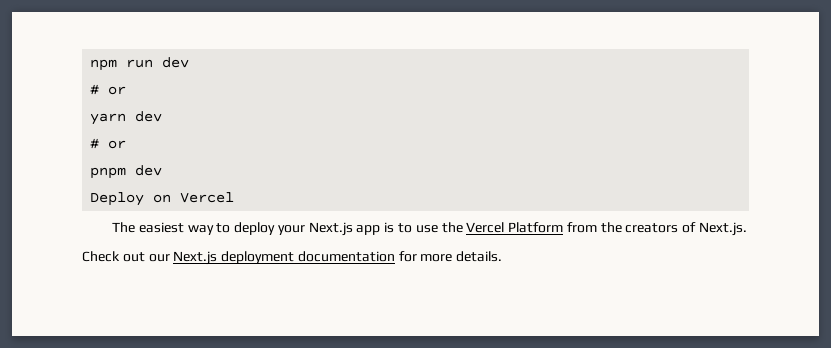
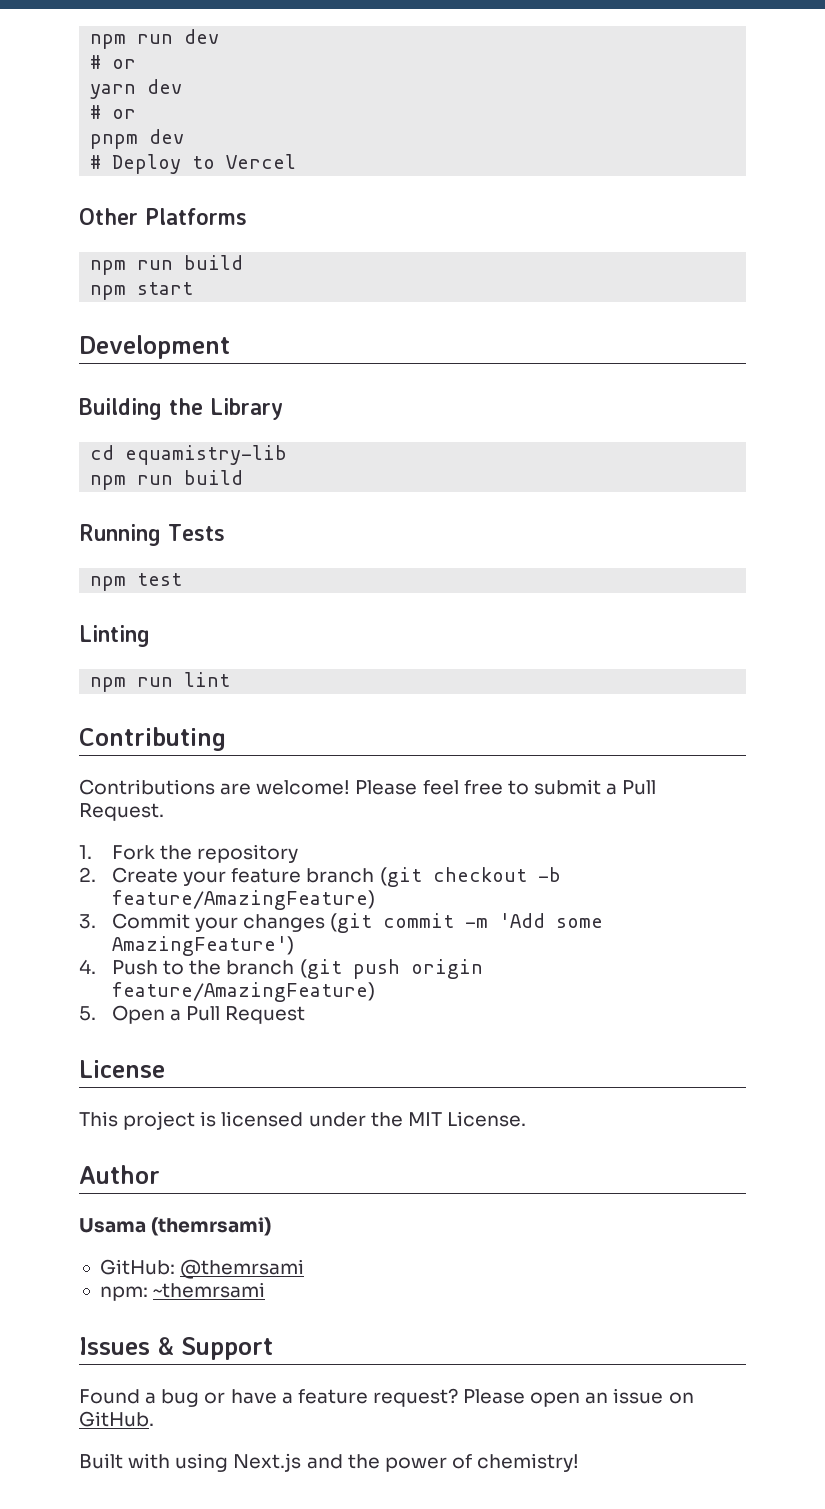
- Deploy on Vercel
- The easiest way to deploy your Next.js app is to use the Vercel Platform from the creators of Next.js.
- Check out our Next.js deployment documentation for more details.
+ # Deploy to Vercel
+ Other Platforms
+ npm run build
+ npm start
+ Development
+ Building the Library
+ cd equamistry-lib
+ npm run build
+ Running Tests
+ npm test
+ Linting
+ npm run lint
+ Contributing
+ Contributions are welcome! Please feel free to submit a Pull Request.
+ 1. Fork the repository
+ 2. Create your feature branch (git checkout -b feature/AmazingFeature)
+ 3. Commit your changes (git commit -m 'Add some AmazingFeature')
+ 4. Push to the branch (git push origin feature/AmazingFeature)
+ 5. Open a Pull Request
+ License
+ This project is licensed under the MIT License.
+ Author
+ Usama (themrsami)
+ GitHub: @themrsami
+ npm: ~themrsami
+ Issues & Support
+ Found a bug or have a feature request? Please open an issue on GitHub.
+ Built with using Next.js and the power of chemistry!

